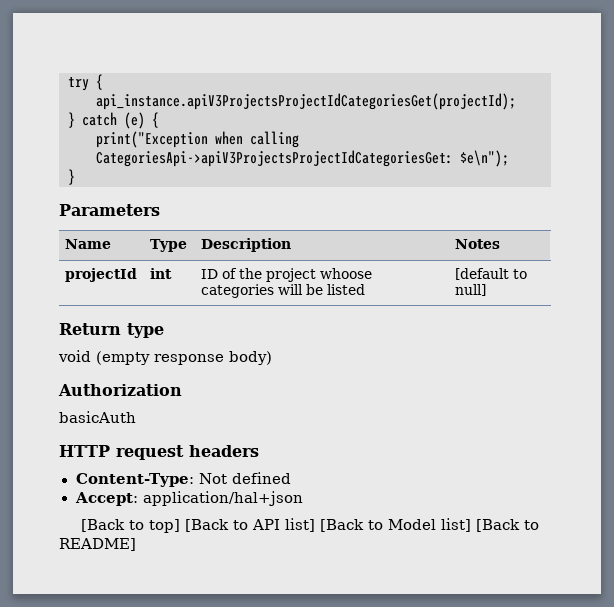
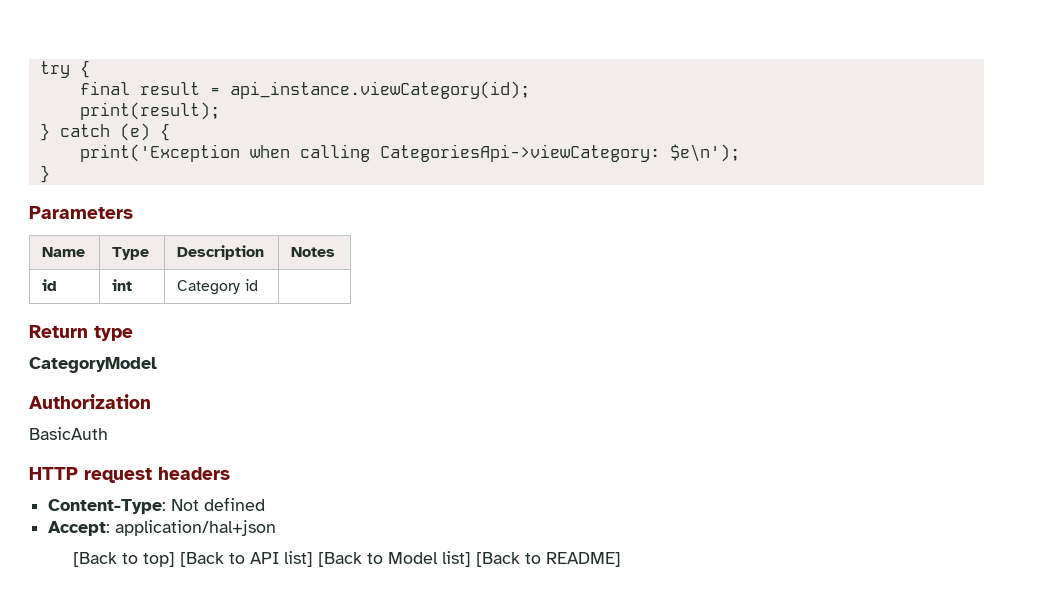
- api_instance.apiV3ProjectsProjectIdCategoriesGet(projectId);
+ final result = api_instance.viewCategory(id);
+ print(result);
- print("Exception when calling CategoriesApi->apiV3ProjectsProjectIdCategoriesGet: $e\n");
+ print('Exception when calling CategoriesApi->viewCategory: $e\n');
- projectId | int | ID of the project whoose categories will be listed | [default to null]
+ id | int | Category id |
  Return type
- void (empty response body)
+ CategoryModel
- basicAuth
+ BasicAuth

